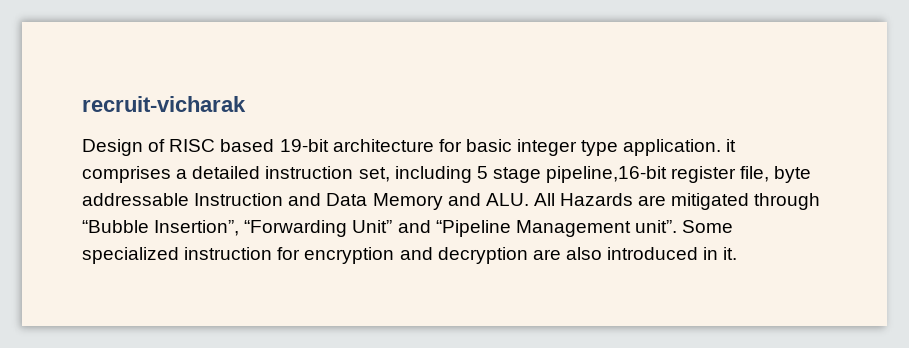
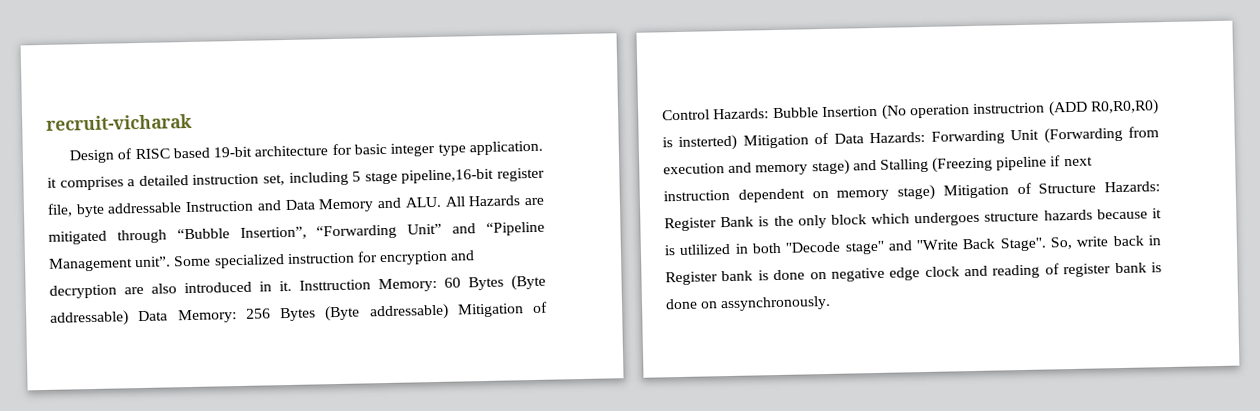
+ Insttruction Memory: 60 Bytes (Byte addressable) Data Memory: 256 Bytes (Byte addressable) Mitigation of Control Hazards: Bubble Insertion (No operation instructrion (ADD R0,R0,R0) is insterted) Mitigation of Data Hazards: Forwarding Unit (Forwarding from execution and memory stage) and Stalling (Freezing pipeline if next instruction dependent on memory stage) Mitigation of Structure Hazards: Register Bank is the only block which undergoes structure hazards because it is utlilized in both "Decode stage" and "Write Back Stage". So, write back in Register bank is done on negative edge clock and reading of register bank is done on assynchronously.

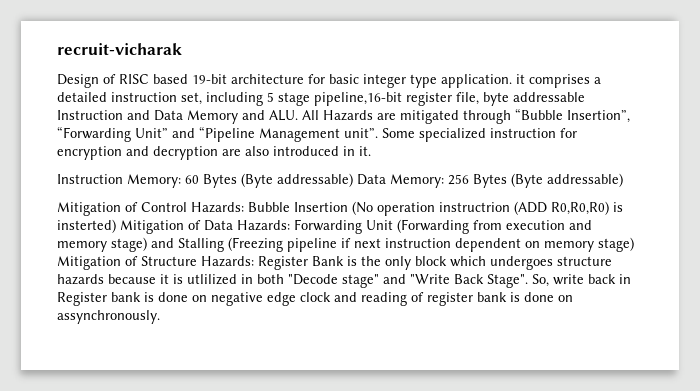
- Some specialized instruction for encryption and decryption are also introduced in it. Insttruction Memory:
+ Some specialized instruction for encryption and decryption are also introduced in it.
+ Instruction Memory:
- 256 Bytes (Byte addressable) Mitigation of Control Hazards:
+ 256 Bytes (Byte addressable)
+ Mitigation of Control Hazards:

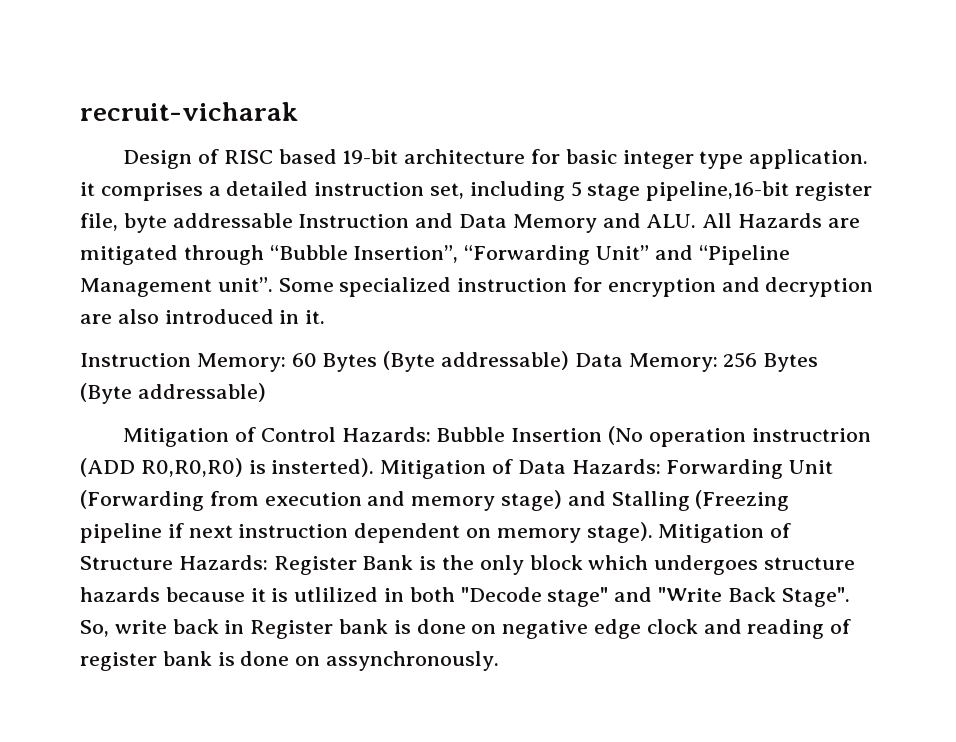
- Mitigation of Control Hazards: Bubble Insertion (No operation instructrion (ADD R0,R0,R0) is insterted) Mitigation of Data Hazards: Forwarding Unit (Forwarding from execution and memory stage) and Stalling (Freezing pipeline if next instruction dependent on memory stage) Mitigation of Structure Hazards: Register Bank is the only block which undergoes structure hazards because it is utlilized in both "Decode stage" and "Write Back Stage".
+ Mitigation of Control Hazards: Bubble Insertion (No operation instructrion (ADD R0,R0,R0) is insterted). Mitigation of Data Hazards: Forwarding Unit (Forwarding from execution and memory stage) and Stalling (Freezing pipeline if next instruction dependent on memory stage). Mitigation of Structure Hazards: Register Bank is the only block which undergoes structure hazards because it is utlilized in both "Decode stage" and "Write Back Stage".

